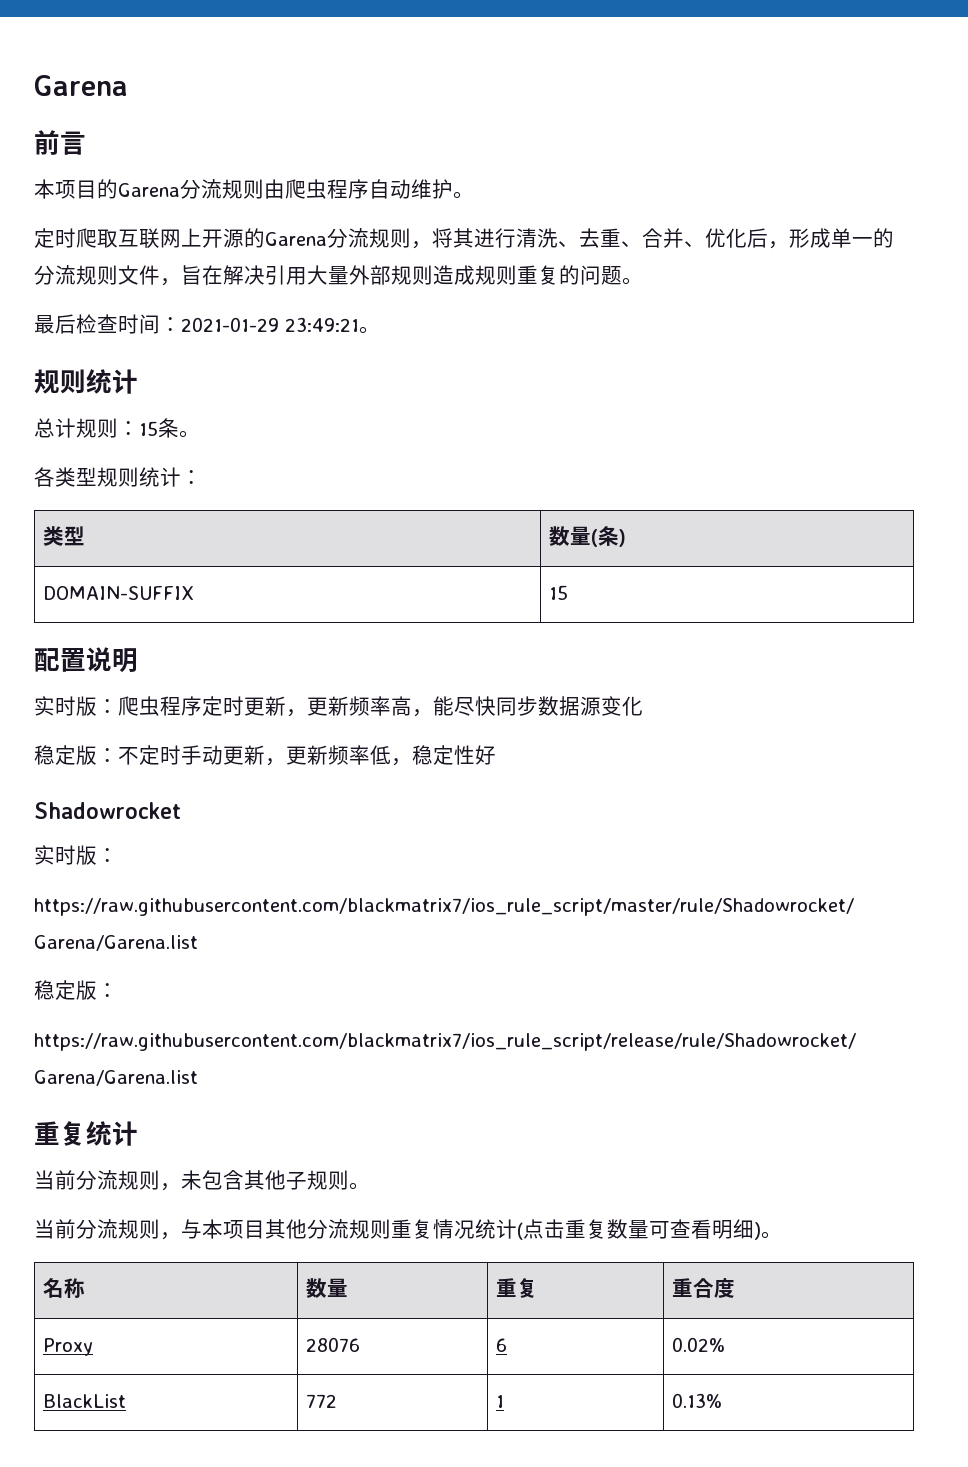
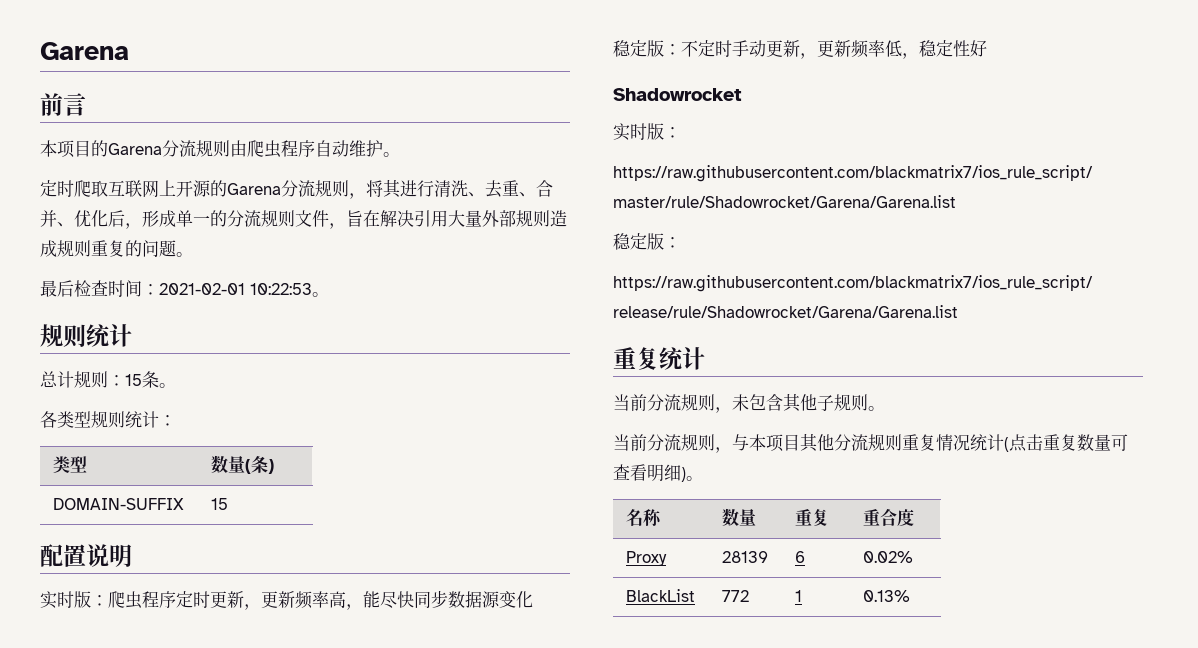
- 最后检查时间：2021-01-29 23:49:21。
+ 最后检查时间：2021-02-01 10:22:53。
- Proxy | 28076 | 6 | 0.02%
+ Proxy | 28139 | 6 | 0.02%

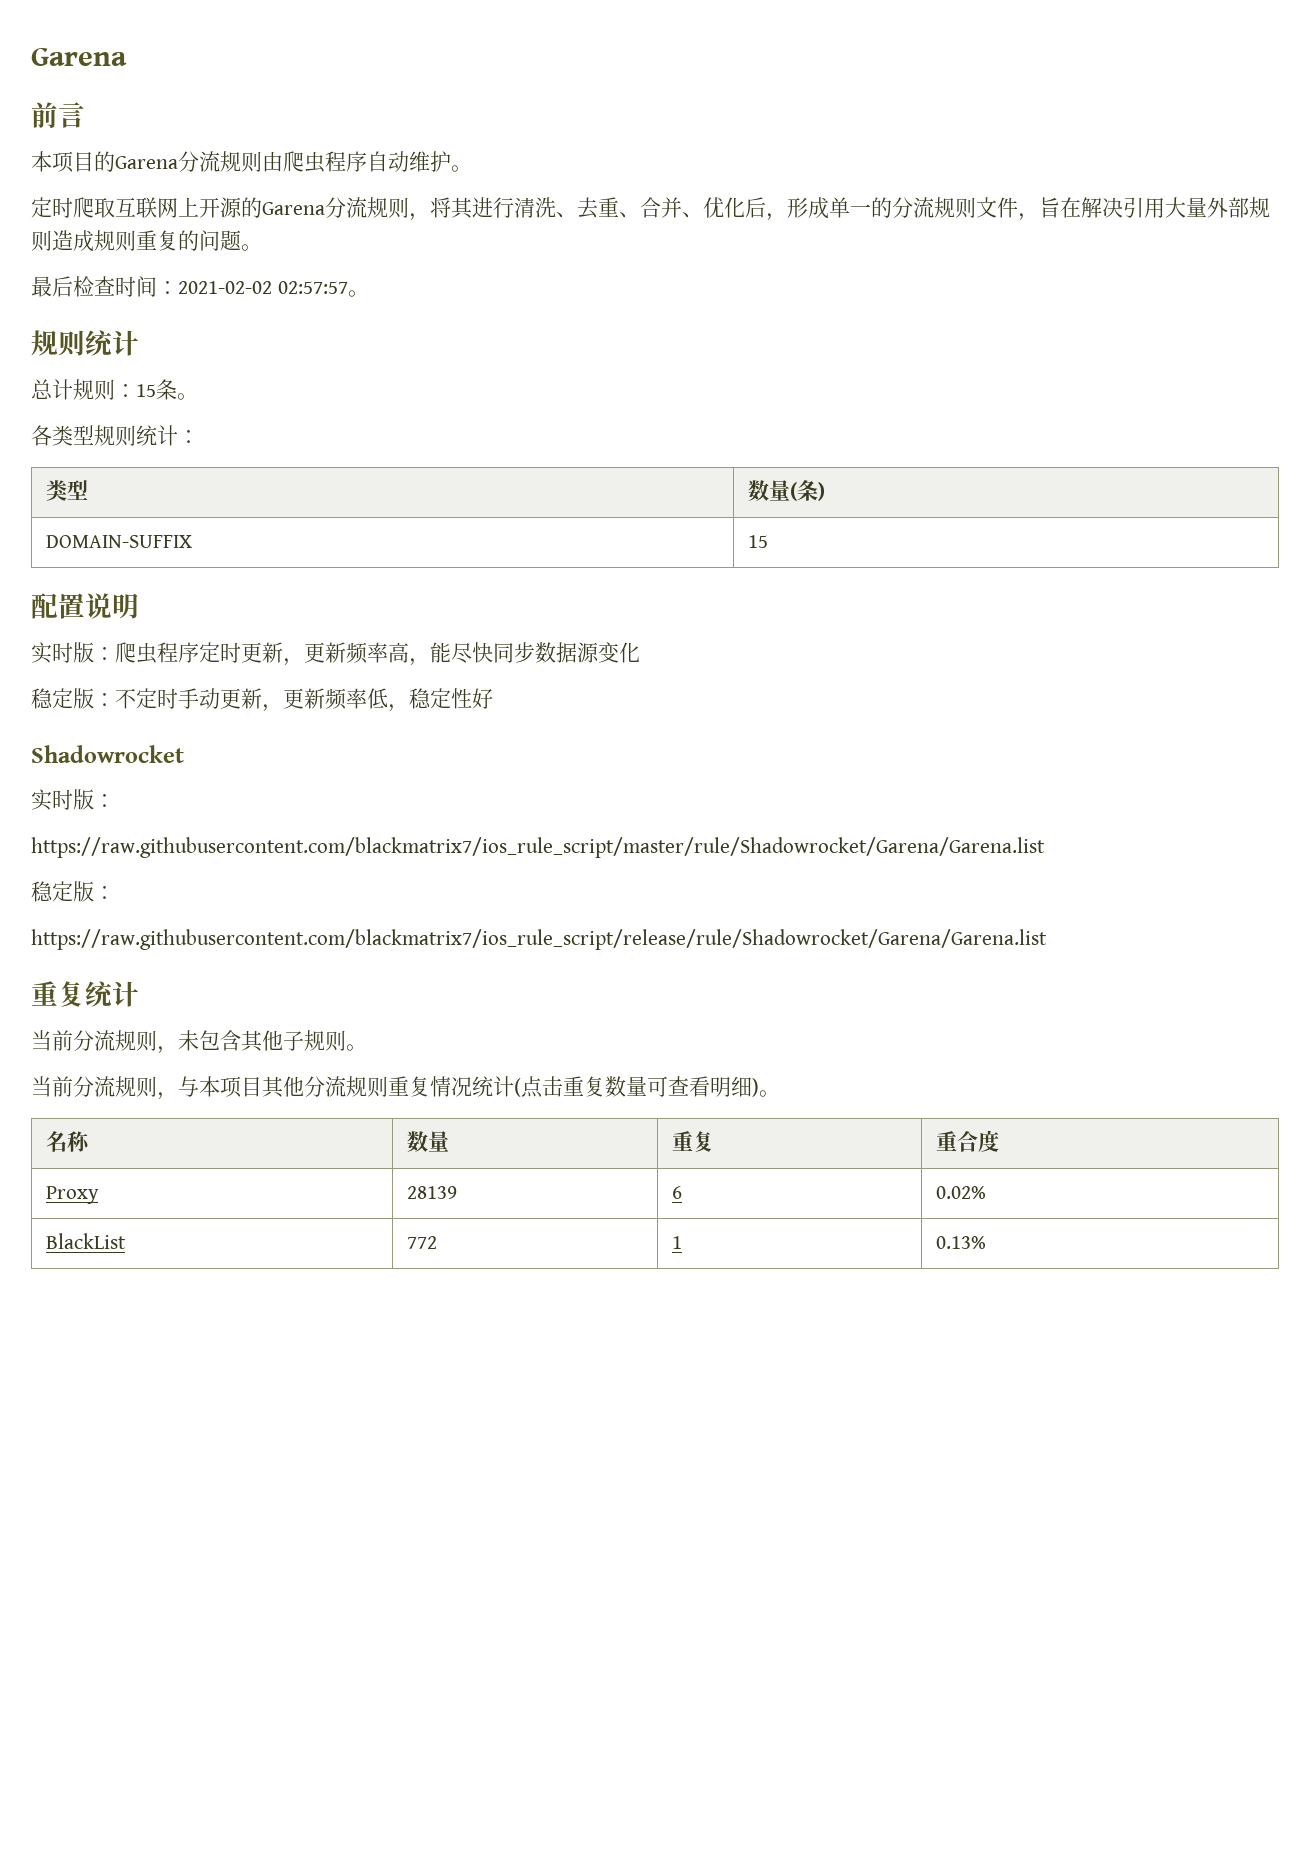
- 最后检查时间：2021-02-01 10:22:53。
+ 最后检查时间：2021-02-02 02:57:57。

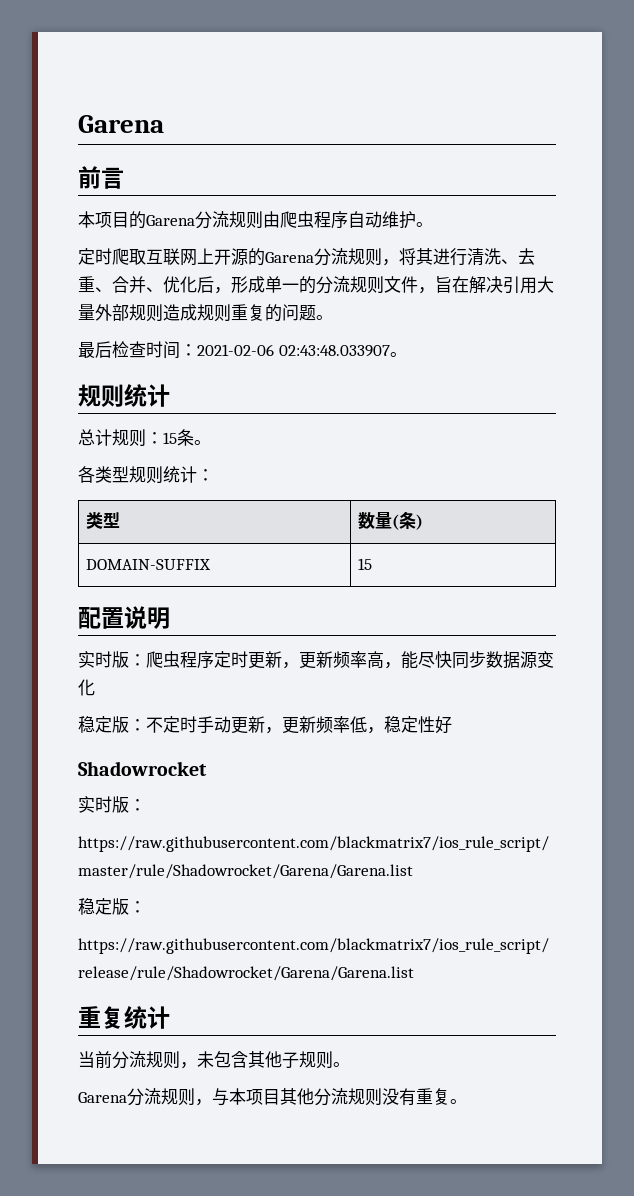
- 最后检查时间：2021-02-02 02:57:57。
+ 最后检查时间：2021-02-06 02:43:48.033907。
- 当前分流规则，与本项目其他分流规则重复情况统计(点击重复数量可查看明细)。
- 名称 | 数量 | 重复 | 重合度
- Proxy | 28139 | 6 | 0.02%
- BlackList | 772 | 1 | 0.13%
+ Garena分流规则，与本项目其他分流规则没有重复。

